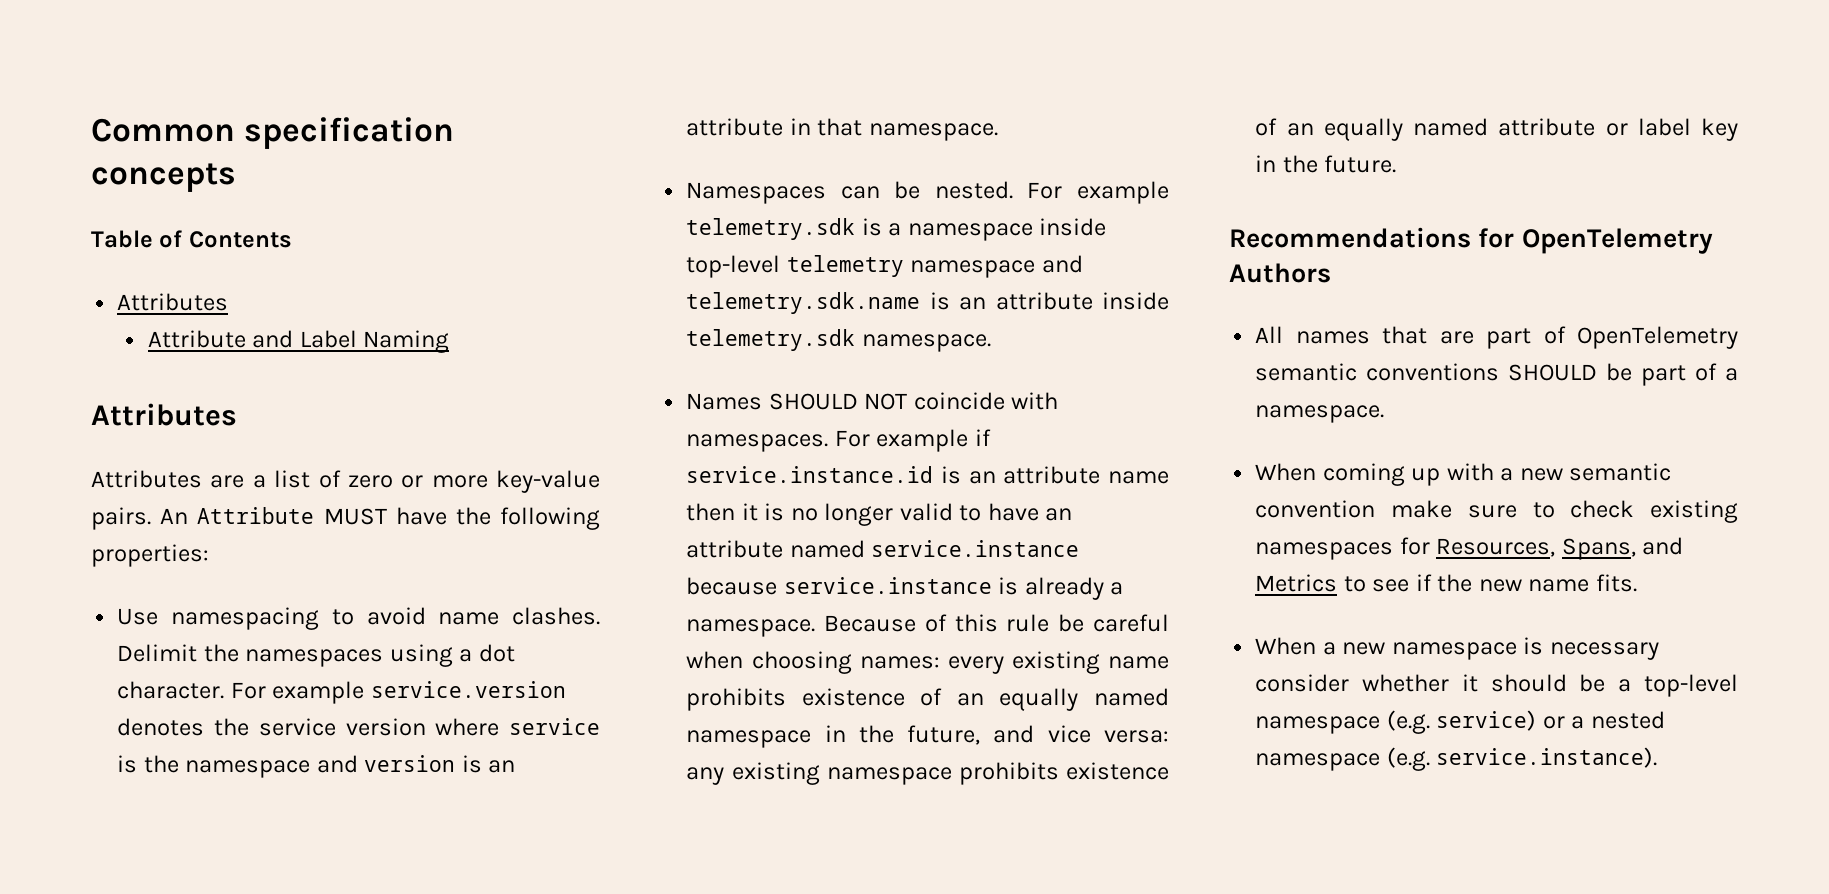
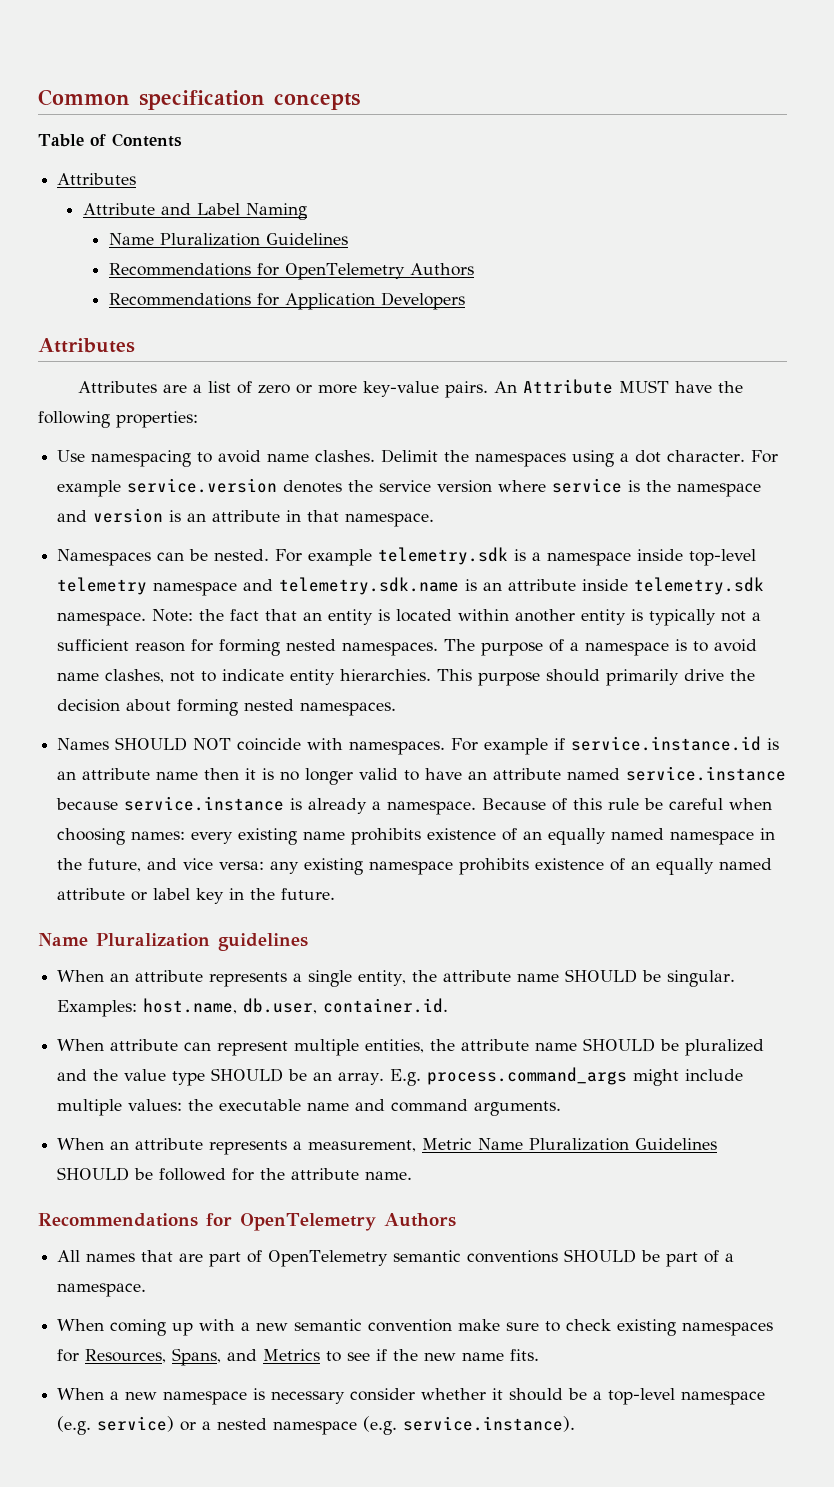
  Attribute and Label Naming
+ Name Pluralization Guidelines
+ Recommendations for OpenTelemetry Authors
+ Recommendations for Application Developers
+ Note: the fact that an entity is located within another entity is typically not a sufficient reason for forming nested namespaces. The purpose of a namespace is to avoid name clashes, not to indicate entity hierarchies. This purpose should primarily drive the decision about forming nested namespaces.
+ Name Pluralization guidelines
+ When an attribute represents a single entity, the attribute name SHOULD be singular. Examples: host.name, db.user, container.id.
+ When attribute can represent multiple entities, the attribute name SHOULD be pluralized and the value type SHOULD be an array. E.g. process.command_args might include multiple values: the executable name and command arguments.
+ When an attribute represents a measurement, Metric Name Pluralization Guidelines SHOULD be followed for the attribute name.

